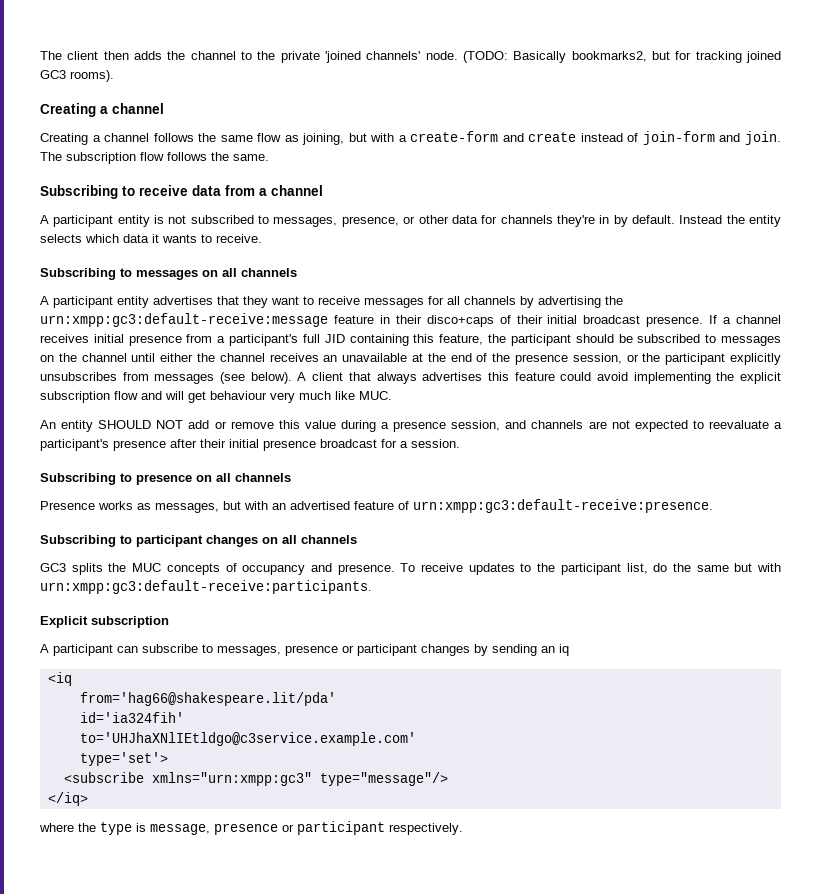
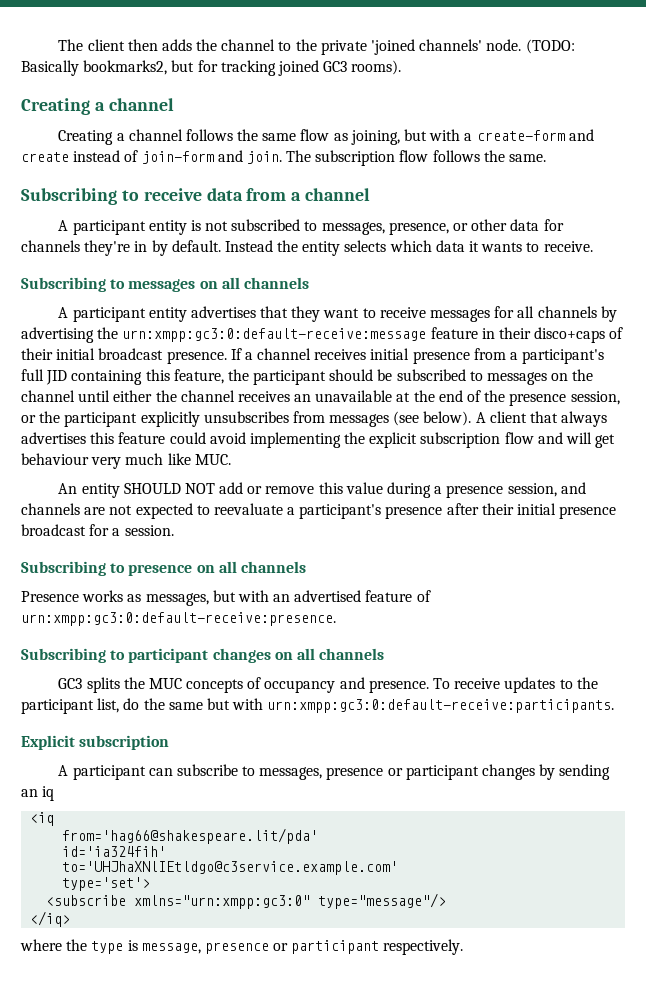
- A participant entity advertises that they want to receive messages for all channels by advertising the urn:xmpp:gc3:default-receive:message feature in their disco+caps of their initial broadcast presence.
+ A participant entity advertises that they want to receive messages for all channels by advertising the urn:xmpp:gc3:0:default-receive:message feature in their disco+caps of their initial broadcast presence.
- Presence works as messages, but with an advertised feature of urn:xmpp:gc3:default-receive:presence.
+ Presence works as messages, but with an advertised feature of urn:xmpp:gc3:0:default-receive:presence.
- To receive updates to the participant list, do the same but with urn:xmpp:gc3:default-receive:participants.
+ To receive updates to the participant list, do the same but with urn:xmpp:gc3:0:default-receive:participants.
- <subscribe xmlns="urn:xmpp:gc3" type="message"/>
+ <subscribe xmlns="urn:xmpp:gc3:0" type="message"/>

